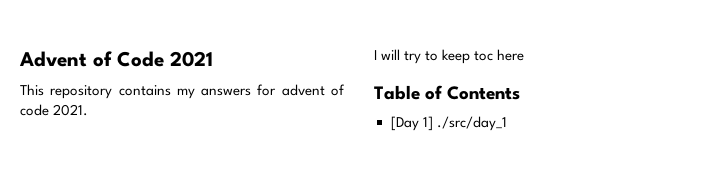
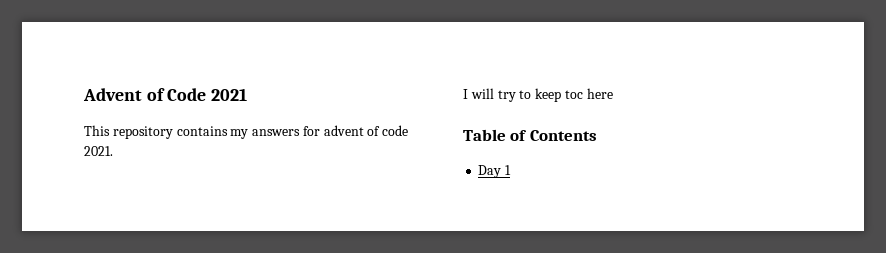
- [Day 1] ./src/day_1
+ Day 1

